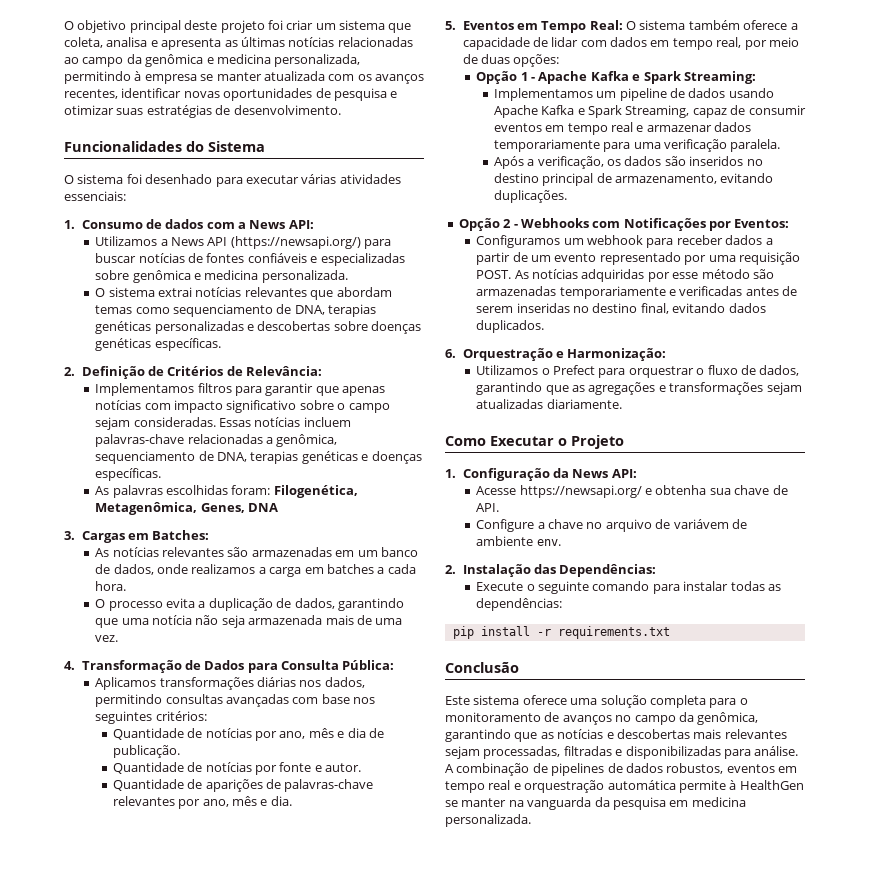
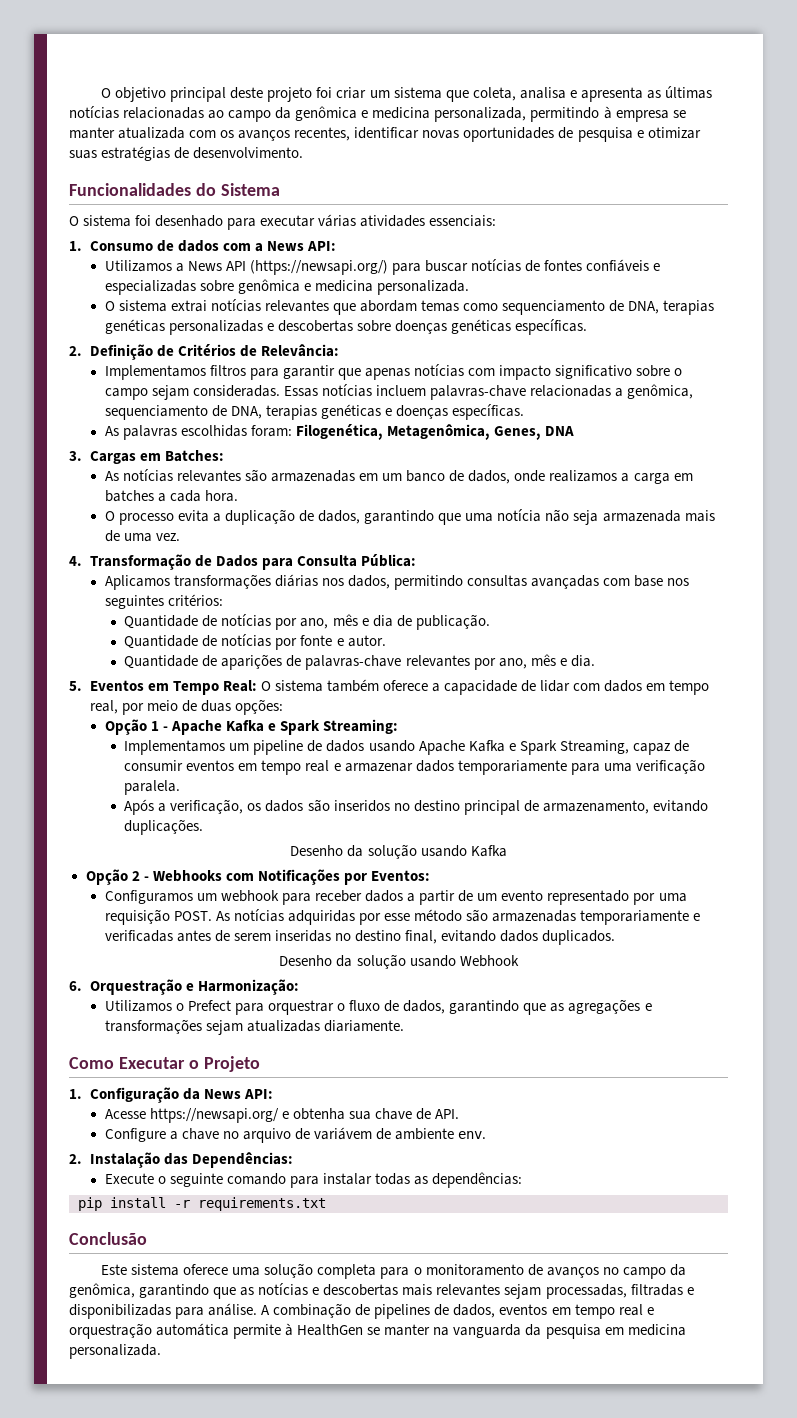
+ Desenho da solução usando Kafka
+ Desenho da solução usando Webhook
- A combinação de pipelines de dados robustos, eventos em tempo real e orquestração automática permite à HealthGen se manter na vanguarda da pesquisa em medicina personalizada.
+ A combinação de pipelines de dados, eventos em tempo real e orquestração automática permite à HealthGen se manter na vanguarda da pesquisa em medicina personalizada.

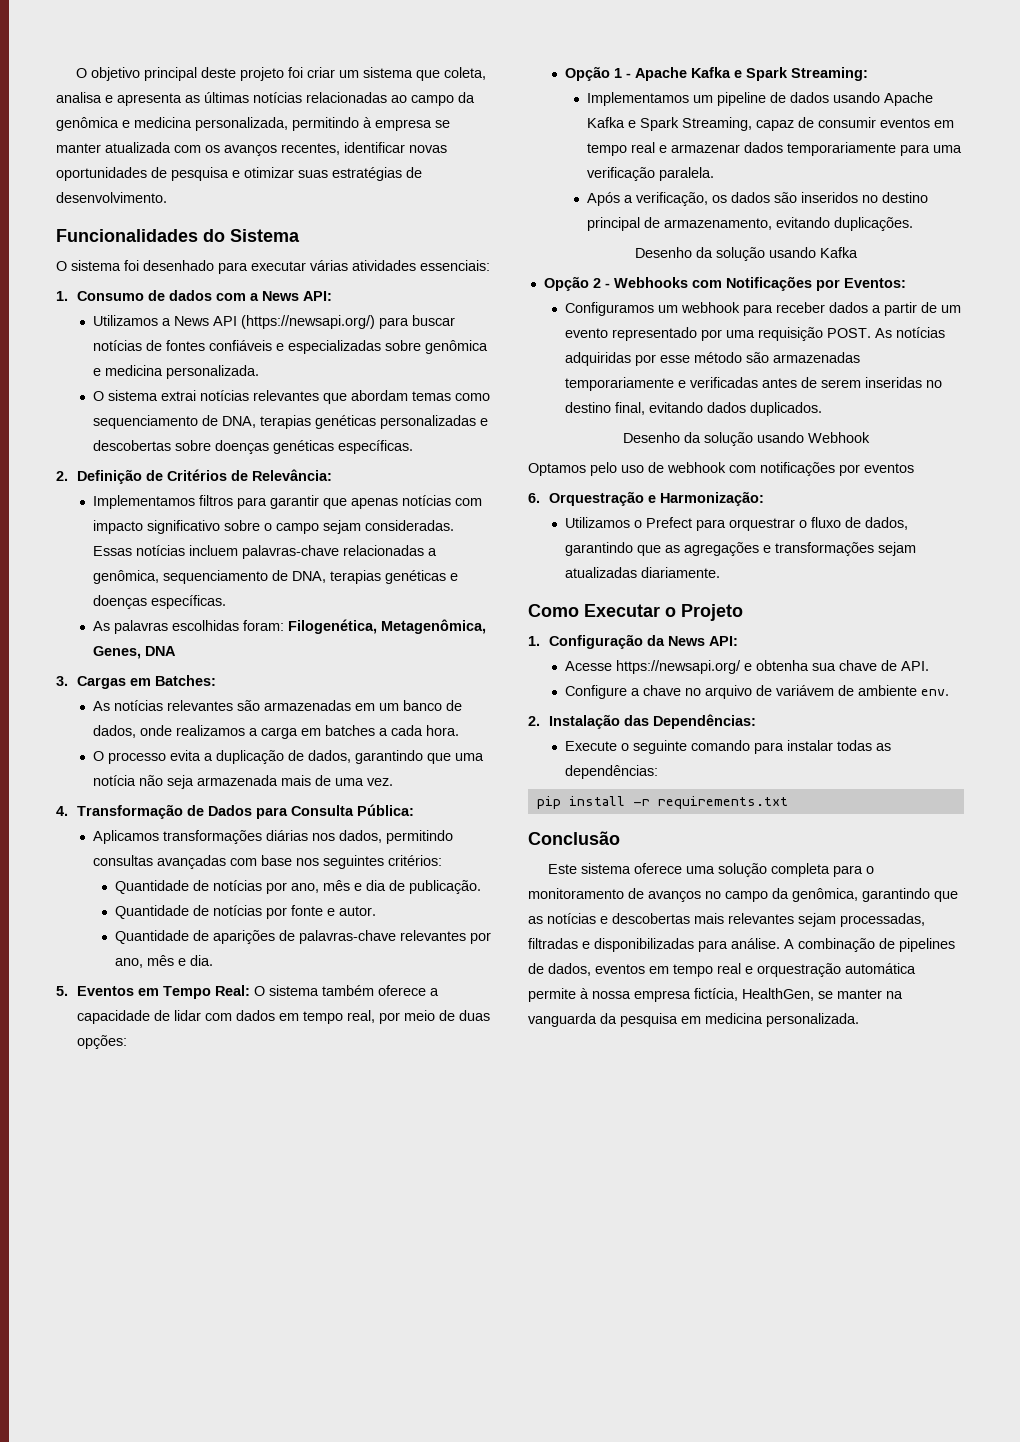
+ Optamos pelo uso de webhook com notificações por eventos
- A combinação de pipelines de dados, eventos em tempo real e orquestração automática permite à HealthGen se manter na vanguarda da pesquisa em medicina personalizada.
+ A combinação de pipelines de dados, eventos em tempo real e orquestração automática permite à nossa empresa fictícia, HealthGen, se manter na vanguarda da pesquisa em medicina personalizada.

